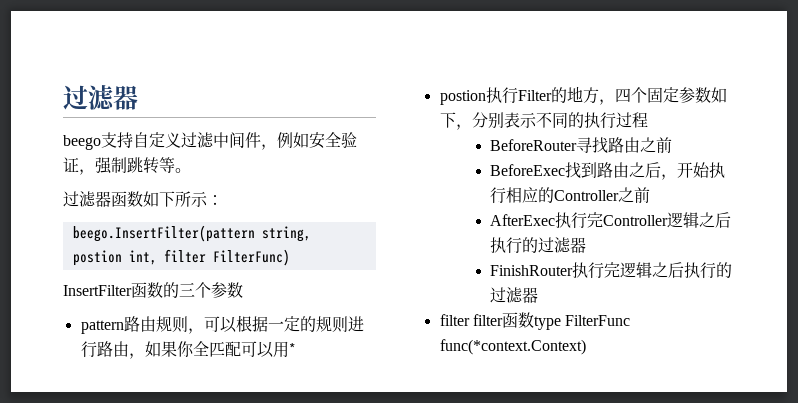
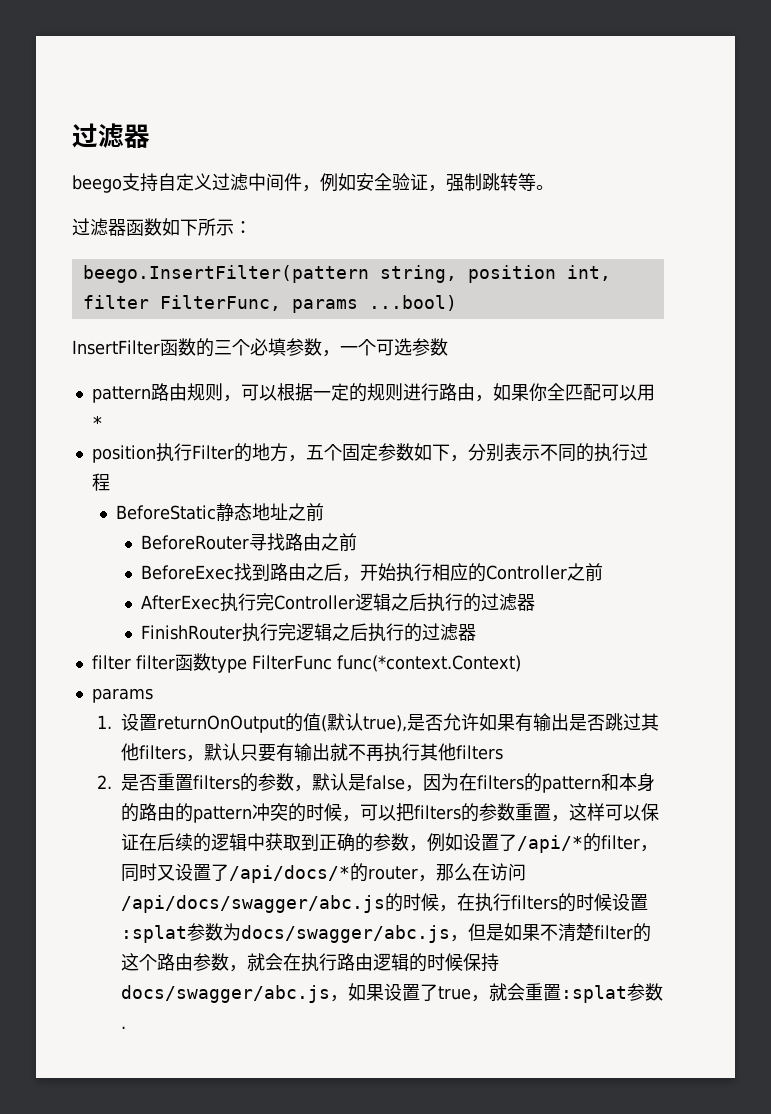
- beego.InsertFilter(pattern string, postion int, filter FilterFunc)
+ beego.InsertFilter(pattern string, position int, filter FilterFunc, params ...bool)
- InsertFilter函数的三个参数
+ InsertFilter函数的三个必填参数，一个可选参数
- postion执行Filter的地方，四个固定参数如下，分别表示不同的执行过程
+ position执行Filter的地方，五个固定参数如下，分别表示不同的执行过程
+ BeforeStatic静态地址之前
  filter filter函数type FilterFunc func(*context.Context)
+ params
+ 1.设置returnOnOutput的值(默认true),是否允许如果有输出是否跳过其他filters，默认只要有输出就不再执行其他filters
+ 2.是否重置filters的参数，默认是false，因为在filters的pattern和本身的路由的pattern冲突的时候，可以把filters的参数重置，这样可以保证在后续的逻辑中获取到正确的参数，例如设置了/api/*的filter，同时又设置了/api/docs/*的router，那么在访问/api/docs/swagger/abc.js的时候，在执行filters的时候设置:splat参数为docs/swagger/abc.js，但是如果不清楚filter的这个路由参数，就会在执行路由逻辑的时候保持docs/swagger/abc.js，如果设置了true，就会重置:splat参数.

